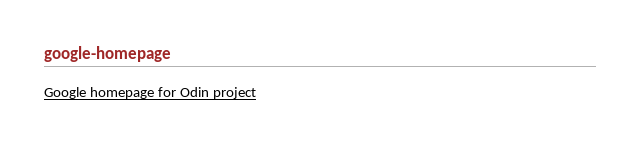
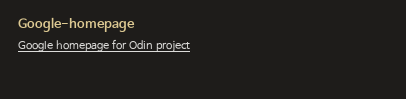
- google-homepage
+ Google-homepage

